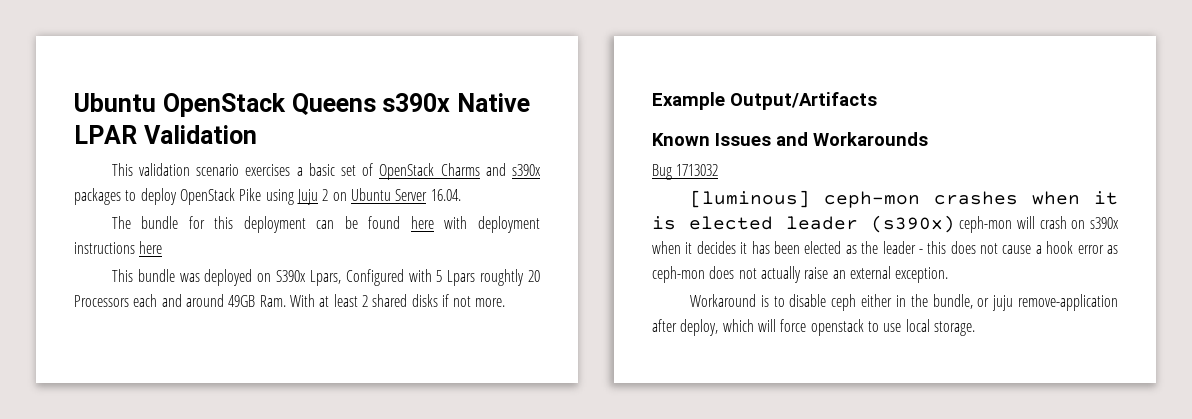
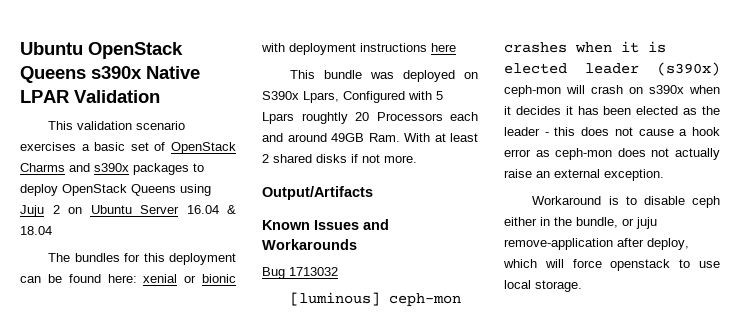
- This validation scenario exercises a basic set of OpenStack Charms and s390x packages to deploy OpenStack Pike using Juju 2 on Ubuntu Server 16.04.
+ This validation scenario exercises a basic set of OpenStack Charms and s390x packages to deploy OpenStack Queens using Juju 2 on Ubuntu Server 16.04 & 18.04
- The bundle for this deployment can be found here with deployment instructions here
+ The bundles for this deployment can be found here: xenial or bionic with deployment instructions here
- Example Output/Artifacts
+ Output/Artifacts

